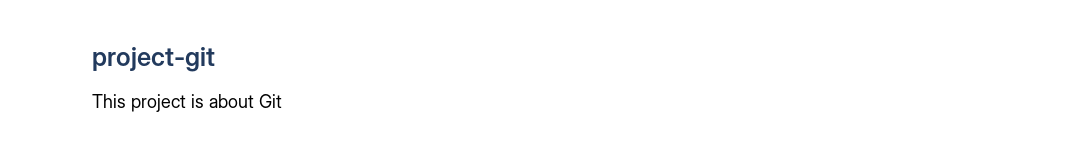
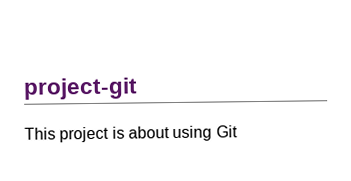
- This project is about Git
+ This project is about using Git

